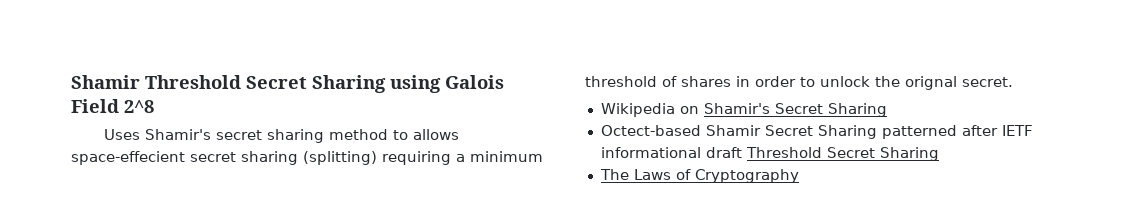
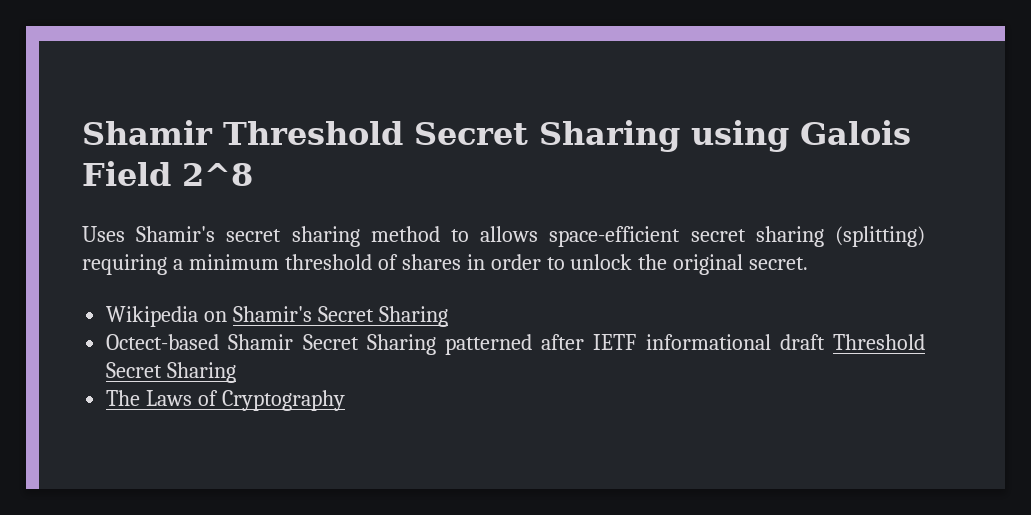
- Uses Shamir's secret sharing method to allows space-effecient secret sharing (splitting) requiring a minimum threshold of shares in order to unlock the orignal secret.
+ Uses Shamir's secret sharing method to allows space-efficient secret sharing (splitting) requiring a minimum threshold of shares in order to unlock the original secret.

